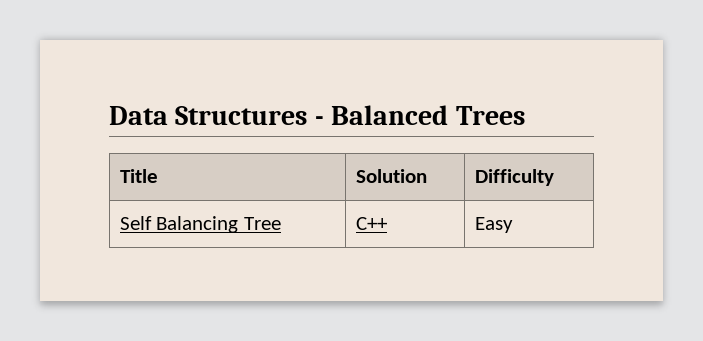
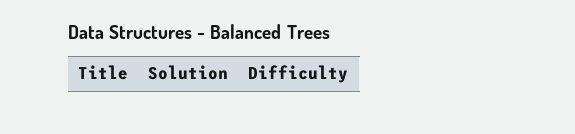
- Self Balancing Tree | C++ | Easy

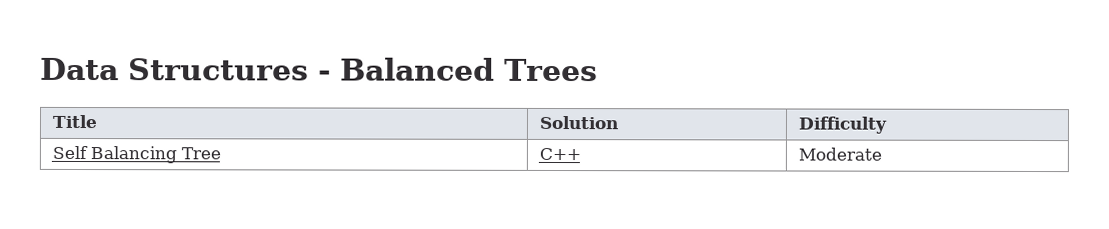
+ Self Balancing Tree | C++ | Moderate

